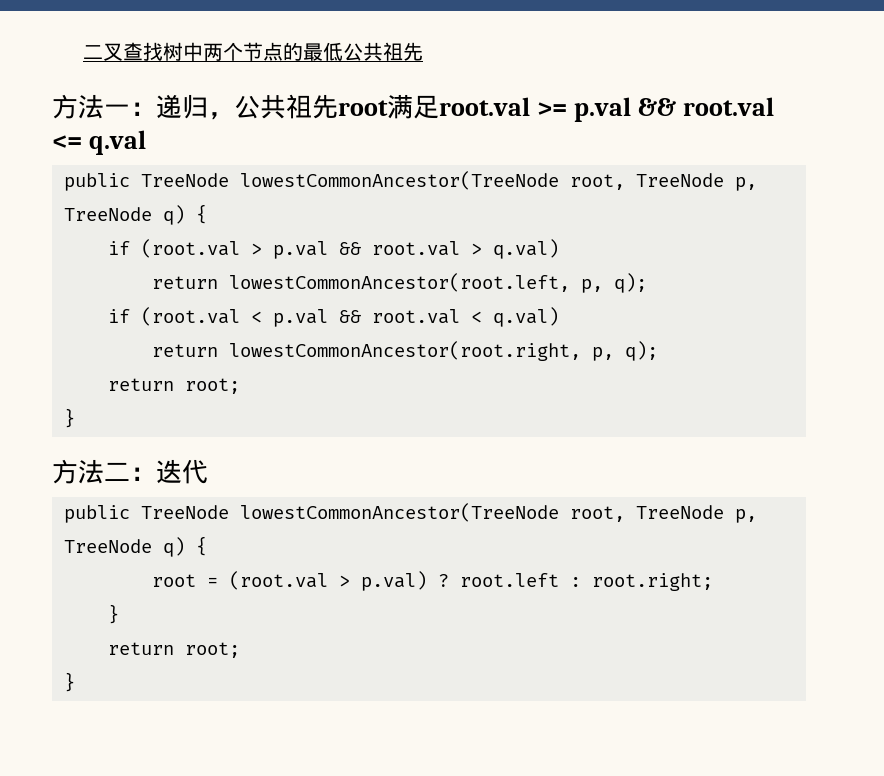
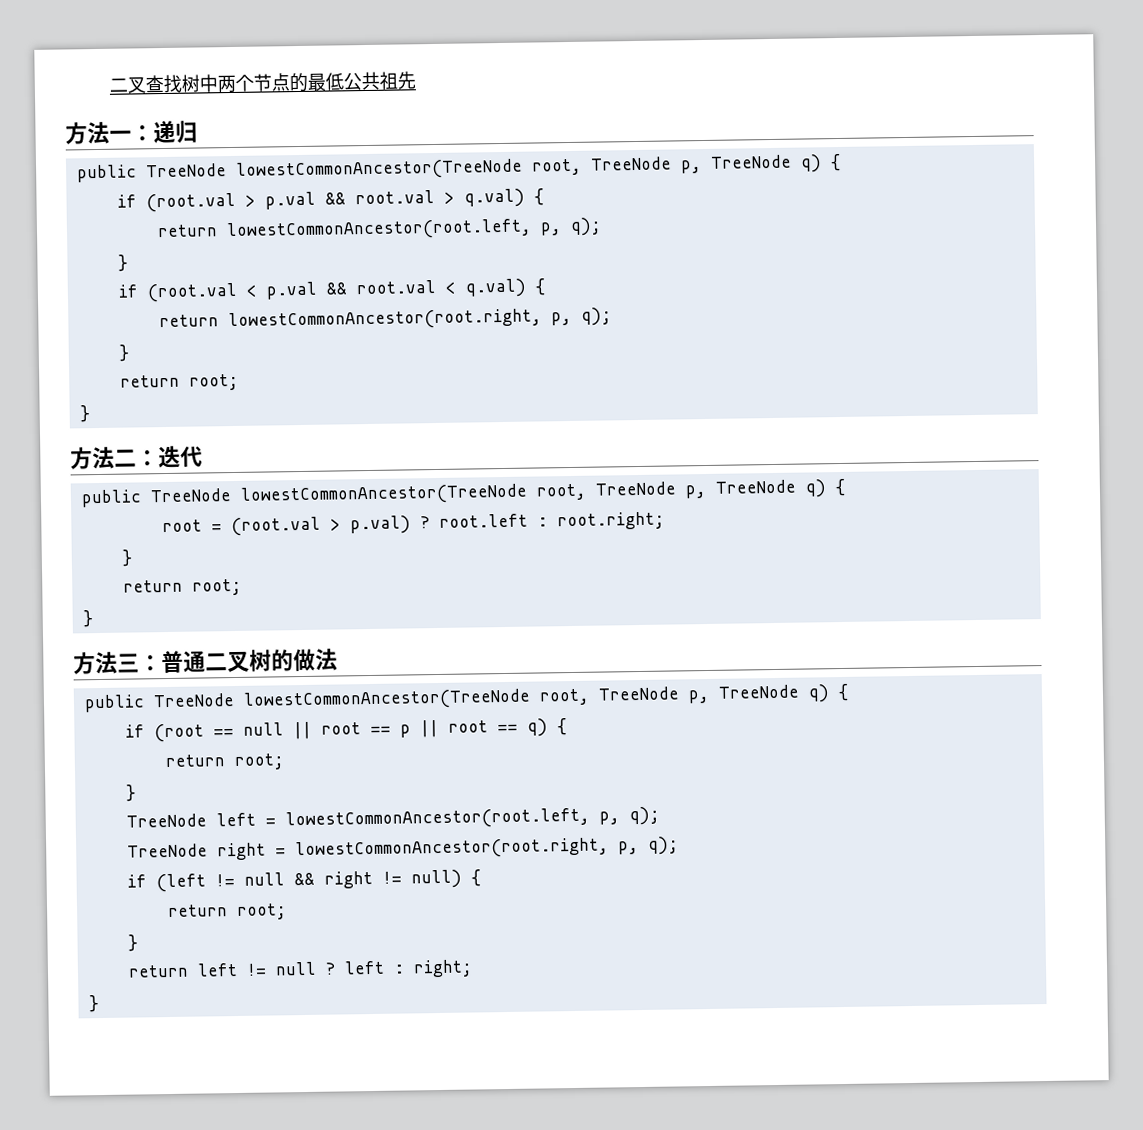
- 方法一：递归，公共祖先root满足root.val >= p.val && root.val <= q.val
+ 方法一：递归
- if (root.val > p.val && root.val > q.val)
+ if (root.val > p.val && root.val > q.val) {
  return lowestCommonAncestor(root.left, p, q);
+ }
- if (root.val < p.val && root.val < q.val)
+ if (root.val < p.val && root.val < q.val) {
  return lowestCommonAncestor(root.right, p, q);
+ }
+ 方法三：普通二叉树的做法
+ public TreeNode lowestCommonAncestor(TreeNode root, TreeNode p, TreeNode q) {
+ if (root == null || root == p || root == q) {
+ return root;
+ }
+ TreeNode left = lowestCommonAncestor(root.left, p, q);
+ TreeNode right = lowestCommonAncestor(root.right, p, q);
+ if (left != null && right != null) {
+ return root;
+ }
+ return left != null ? left : right;
+ }

